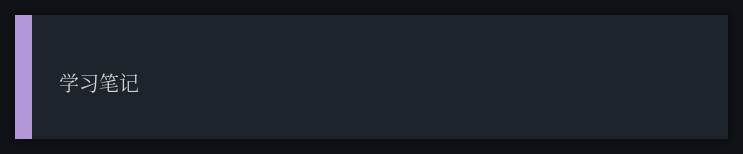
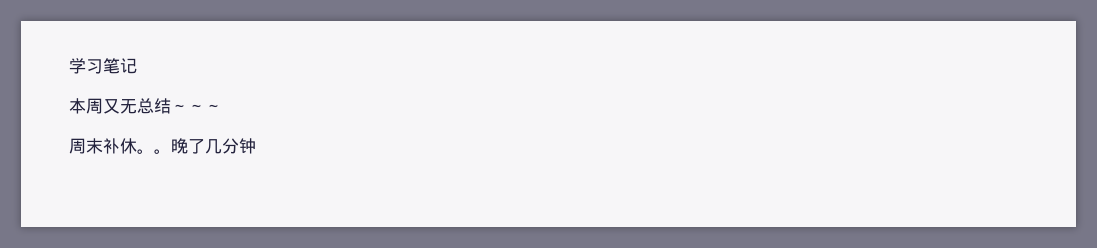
+ 本周又无总结～～～
+ 周末补休。。晚了几分钟

